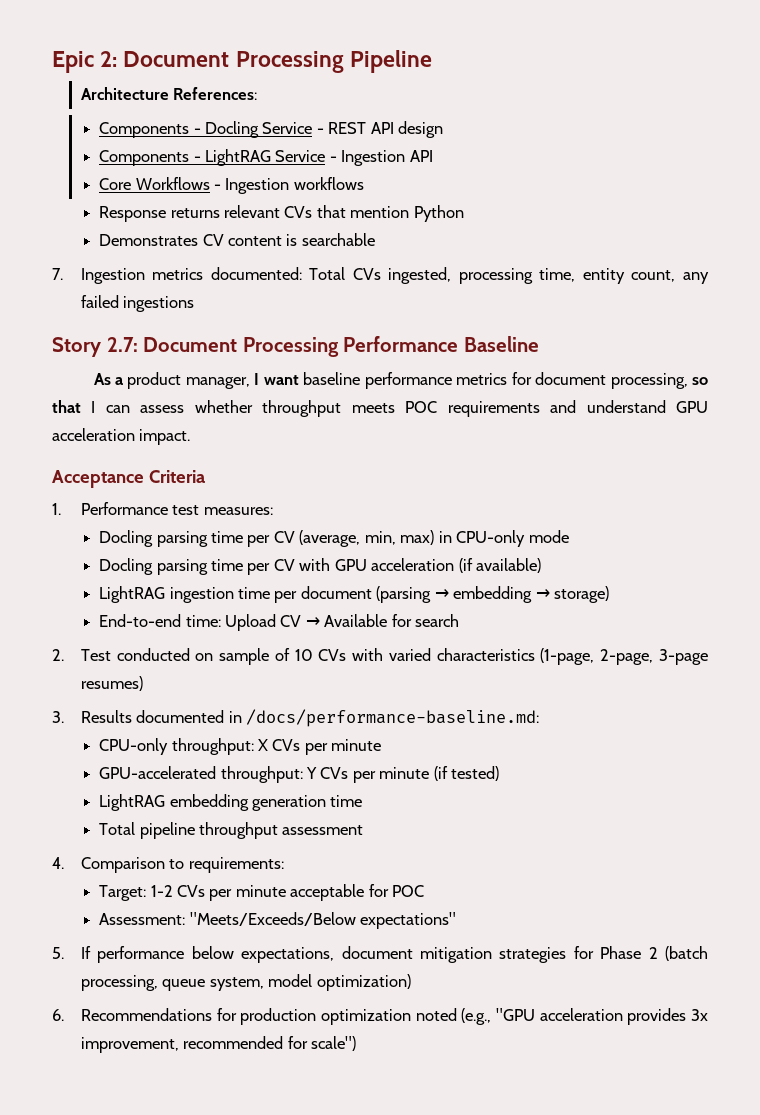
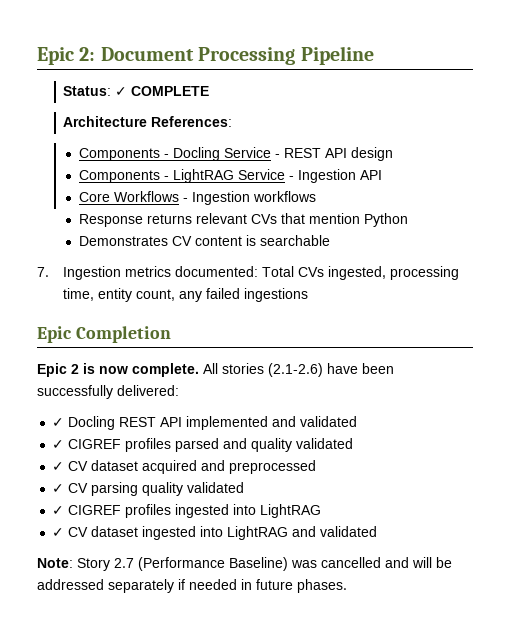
+ Status: ✓ COMPLETE
- Story 2.7: Document Processing Performance Baseline
- As a product manager, I want baseline performance metrics for document processing, so that I can assess whether throughput meets POC requirements and understand GPU acceleration impact.
- Acceptance Criteria
- 1. Performance test measures:
- Docling parsing time per CV (average, min, max) in CPU-only mode
- Docling parsing time per CV with GPU acceleration (if available)
- LightRAG ingestion time per document (parsing → embedding → storage)
- End-to-end time: Upload CV → Available for search
- 2. Test conducted on sample of 10 CVs with varied characteristics (1-page, 2-page, 3-page resumes)
- 3. Results documented in /docs/performance-baseline.md:
- CPU-only throughput: X CVs per minute
- GPU-accelerated throughput: Y CVs per minute (if tested)
- LightRAG embedding generation time
- Total pipeline throughput assessment
- 4. Comparison to requirements:
- Target: 1-2 CVs per minute acceptable for POC
- Assessment: "Meets/Exceeds/Below expectations"
- 5. If performance below expectations, document mitigation strategies for Phase 2 (batch processing, queue system, model optimization)
- 6. Recommendations for production optimization noted (e.g., "GPU acceleration provides 3x improvement, recommended for scale")
+ Epic Completion
+ Epic 2 is now complete. All stories (2.1-2.6) have been successfully delivered:
+ ✓ Docling REST API implemented and validated
+ ✓ CIGREF profiles parsed and quality validated
+ ✓ CV dataset acquired and preprocessed
+ ✓ CV parsing quality validated
+ ✓ CIGREF profiles ingested into LightRAG
+ ✓ CV dataset ingested into LightRAG and validated
+ Note: Story 2.7 (Performance Baseline) was cancelled and will be addressed separately if needed in future phases.

